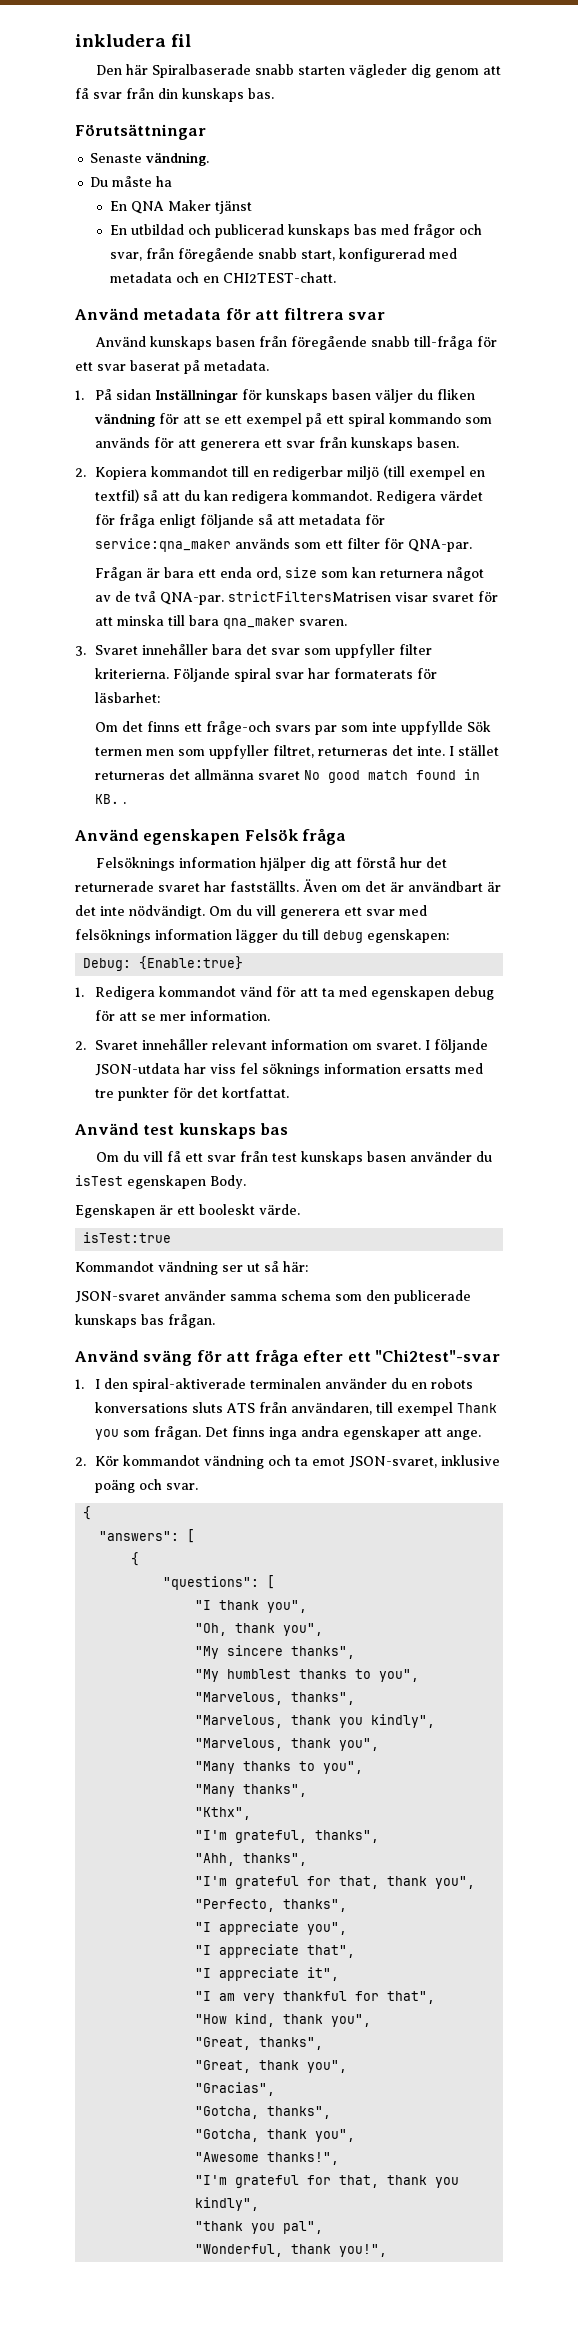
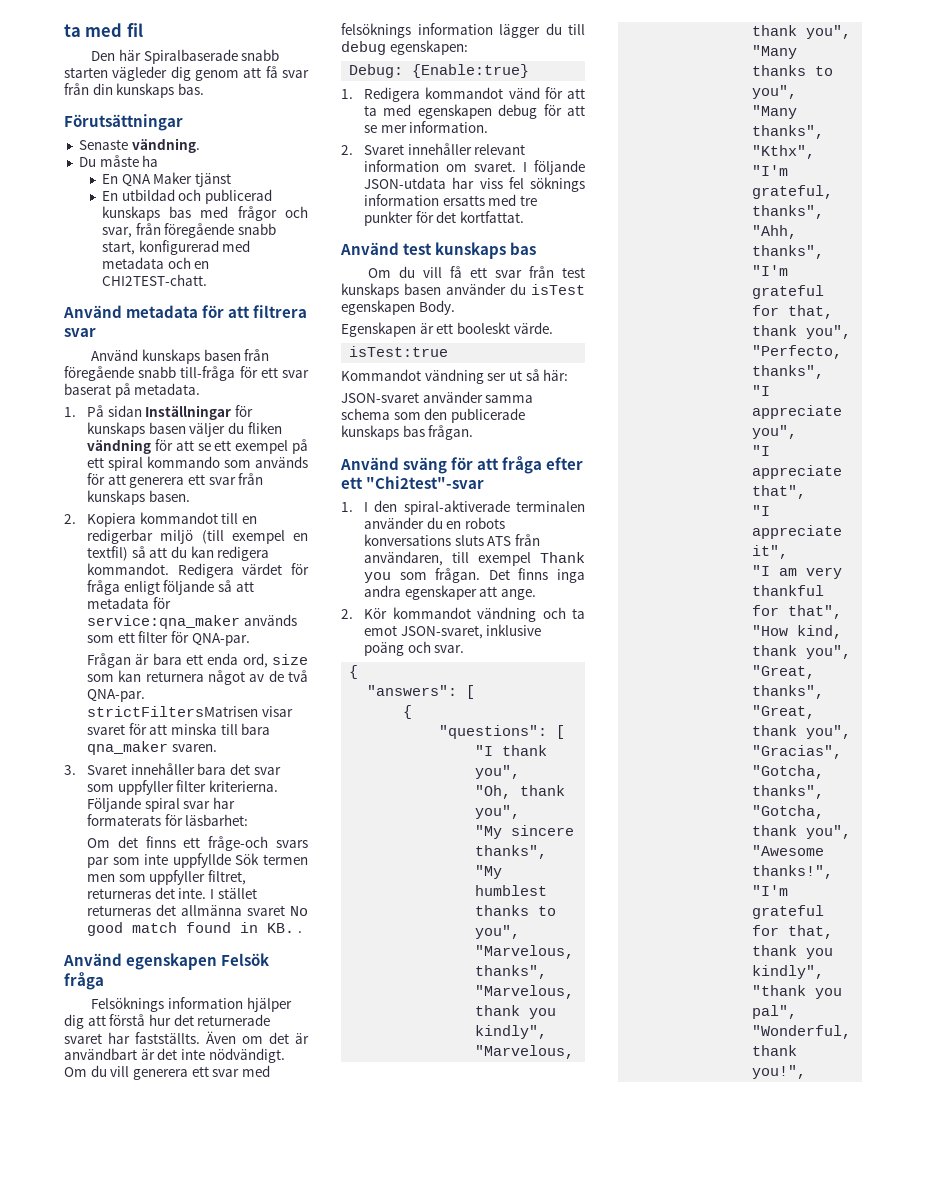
- inkludera fil
+ ta med fil

